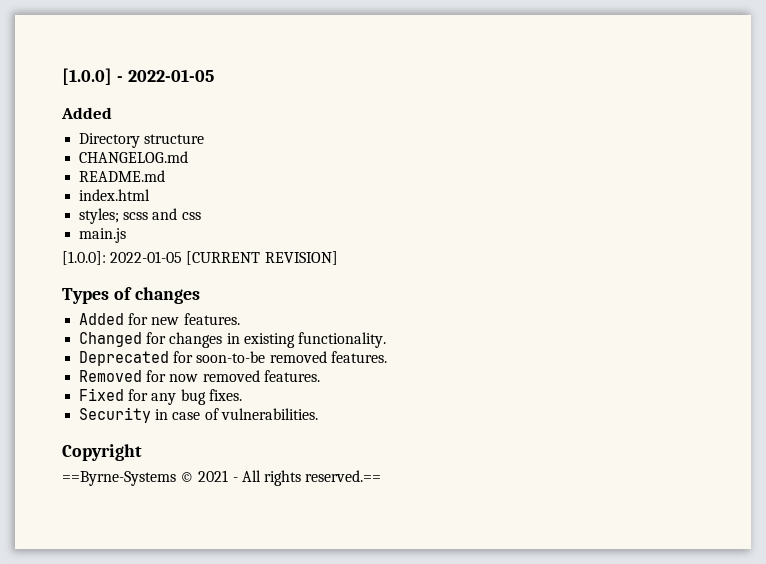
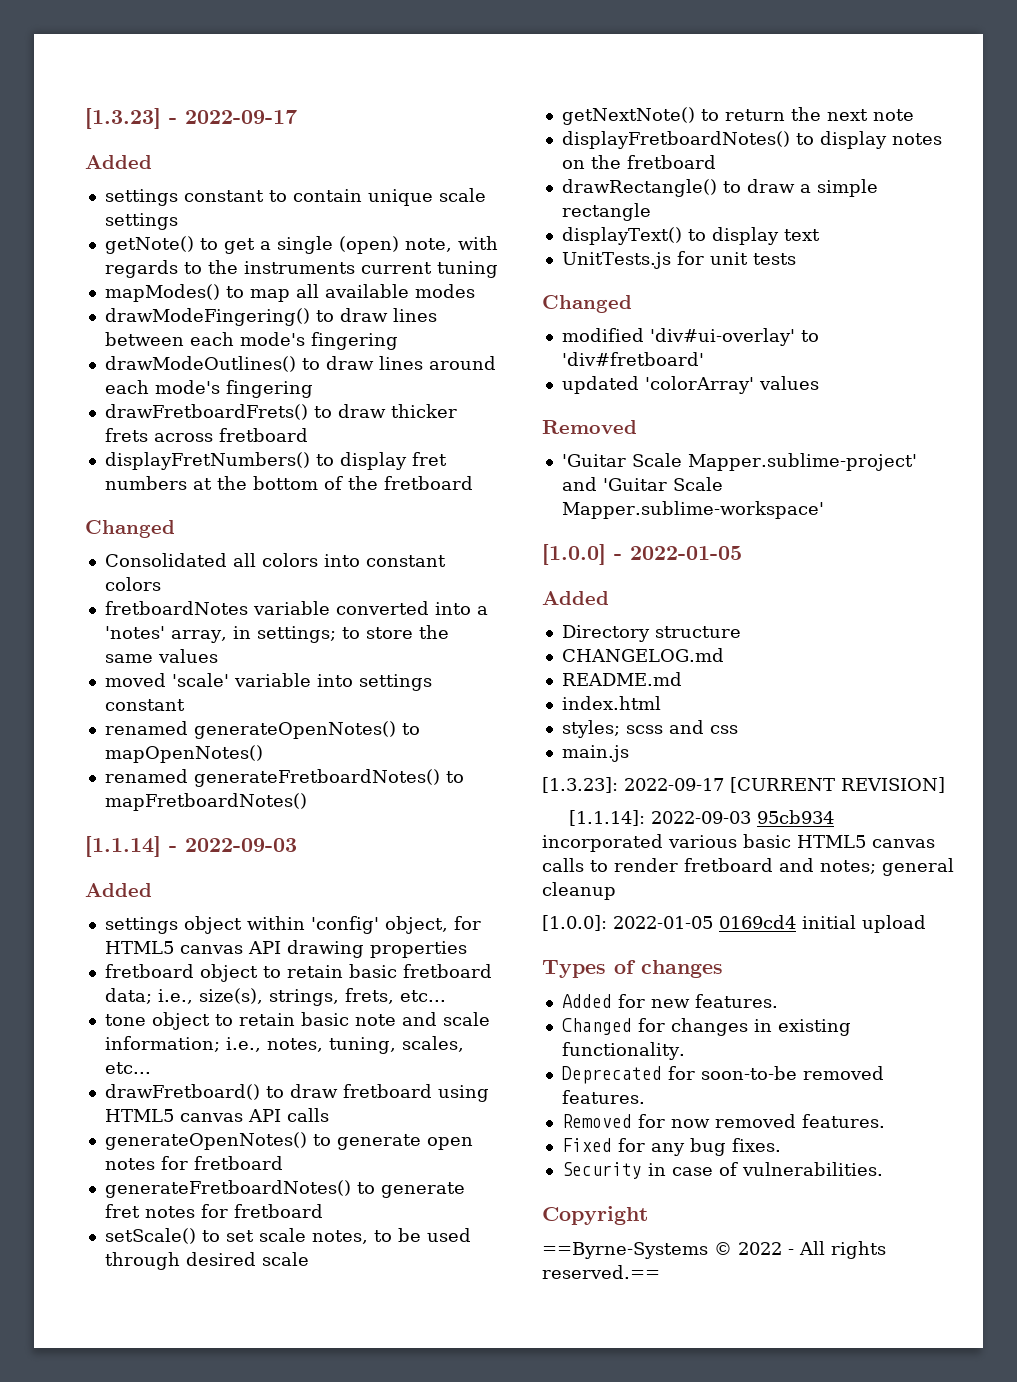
+ [1.3.23] - 2022-09-17
+ Added
+ settings constant to contain unique scale settings
+ getNote() to get a single (open) note, with regards to the instruments current tuning
+ mapModes() to map all available modes
+ drawModeFingering() to draw lines between each mode's fingering
+ drawModeOutlines() to draw lines around each mode's fingering
+ drawFretboardFrets() to draw thicker frets across fretboard
+ displayFretNumbers() to display fret numbers at the bottom of the fretboard
+ Changed
+ Consolidated all colors into constant colors
+ fretboardNotes variable converted into a 'notes' array, in settings; to store the same values
+ moved 'scale' variable into settings constant
+ renamed generateOpenNotes() to mapOpenNotes()
+ renamed generateFretboardNotes() to mapFretboardNotes()
+ [1.1.14] - 2022-09-03
+ Added
+ settings object within 'config' object, for HTML5 canvas API drawing properties
+ fretboard object to retain basic fretboard data; i.e., size(s), strings, frets, etc...
+ tone object to retain basic note and scale information; i.e., notes, tuning, scales, etc...
+ drawFretboard() to draw fretboard using HTML5 canvas API calls
+ generateOpenNotes() to generate open notes for fretboard
+ generateFretboardNotes() to generate fret notes for fretboard
+ setScale() to set scale notes, to be used through desired scale
+ getNextNote() to return the next note
+ displayFretboardNotes() to display notes on the fretboard
+ drawRectangle() to draw a simple rectangle
+ displayText() to display text
+ UnitTests.js for unit tests
+ Changed
+ modified 'div#ui-overlay' to 'div#fretboard'
+ updated 'colorArray' values
+ Removed
+ 'Guitar Scale Mapper.sublime-project' and 'Guitar Scale Mapper.sublime-workspace'
+ [1.3.23]: 2022-09-17 [CURRENT REVISION]
+ [1.1.14]: 2022-09-03 95cb934 incorporated various basic HTML5 canvas calls to render fretboard and notes; general cleanup
- [1.0.0]: 2022-01-05 [CURRENT REVISION]
+ [1.0.0]: 2022-01-05 0169cd4 initial upload
- ==Byrne-Systems © 2021 - All rights reserved.==
+ ==Byrne-Systems © 2022 - All rights reserved.==

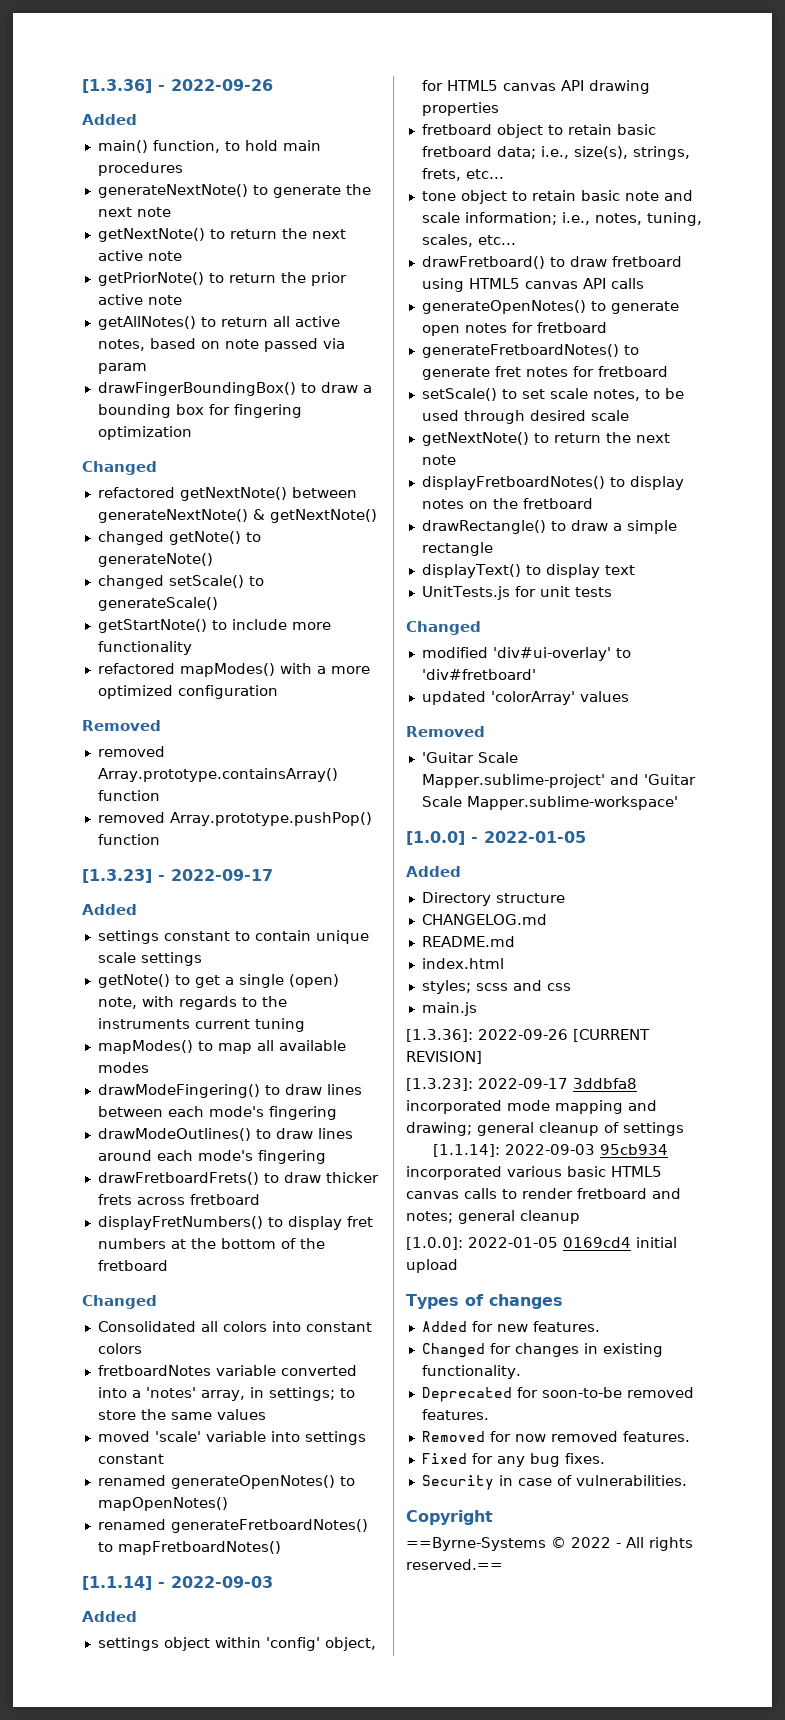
+ [1.3.36] - 2022-09-26
+ Added
+ main() function, to hold main procedures
+ generateNextNote() to generate the next note
+ getNextNote() to return the next active note
+ getPriorNote() to return the prior active note
+ getAllNotes() to return all active notes, based on note passed via param
+ drawFingerBoundingBox() to draw a bounding box for fingering optimization
+ Changed
+ refactored getNextNote() between generateNextNote() & getNextNote()
+ changed getNote() to generateNote()
+ changed setScale() to generateScale()
+ getStartNote() to include more functionality
+ refactored mapModes() with a more optimized configuration
+ Removed
+ removed Array.prototype.containsArray() function
+ removed Array.prototype.pushPop() function
- [1.3.23]: 2022-09-17 [CURRENT REVISION]
+ [1.3.36]: 2022-09-26 [CURRENT REVISION]
+ [1.3.23]: 2022-09-17 3ddbfa8 incorporated mode mapping and drawing; general cleanup of settings

